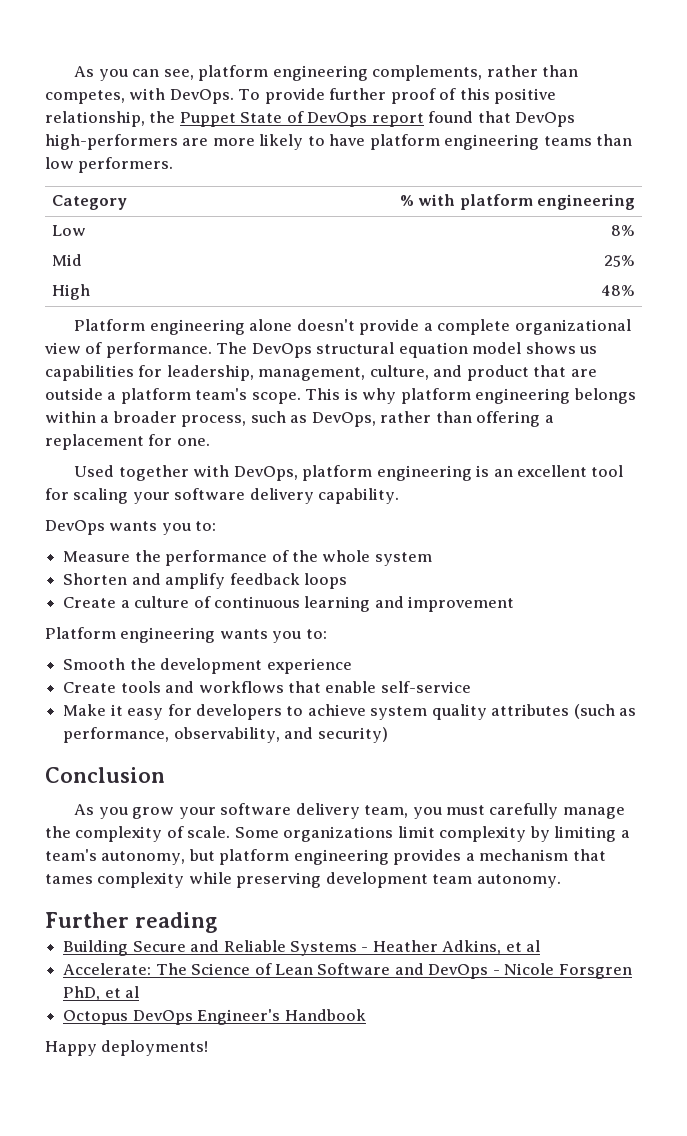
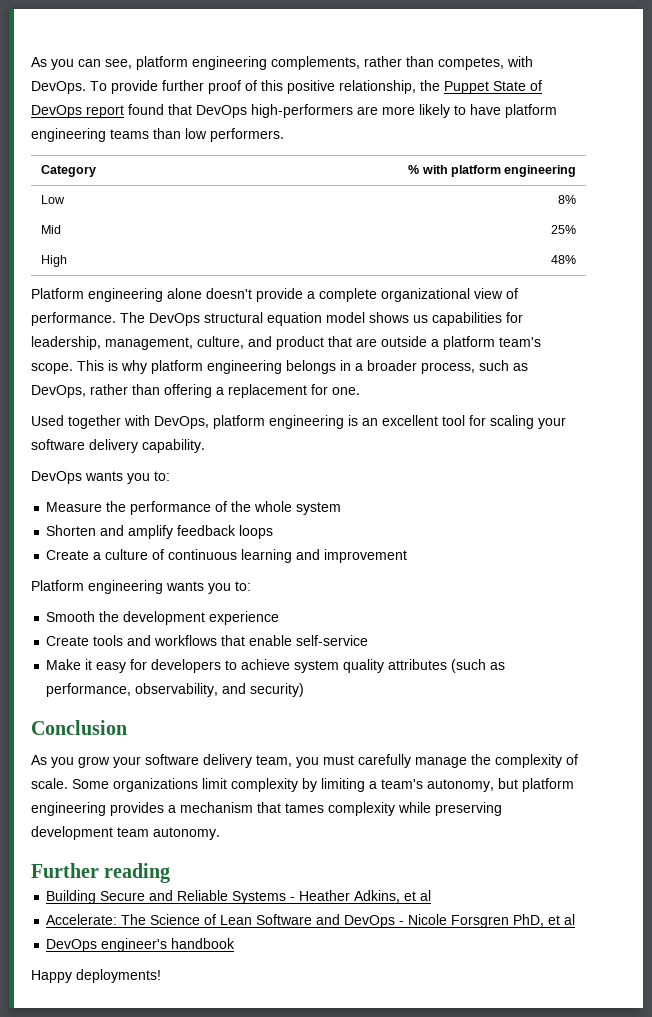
- This is why platform engineering belongs within a broader process, such as DevOps, rather than offering a replacement for one.
+ This is why platform engineering belongs in a broader process, such as DevOps, rather than offering a replacement for one.
- Octopus DevOps Engineer's Handbook
+ DevOps engineer's handbook

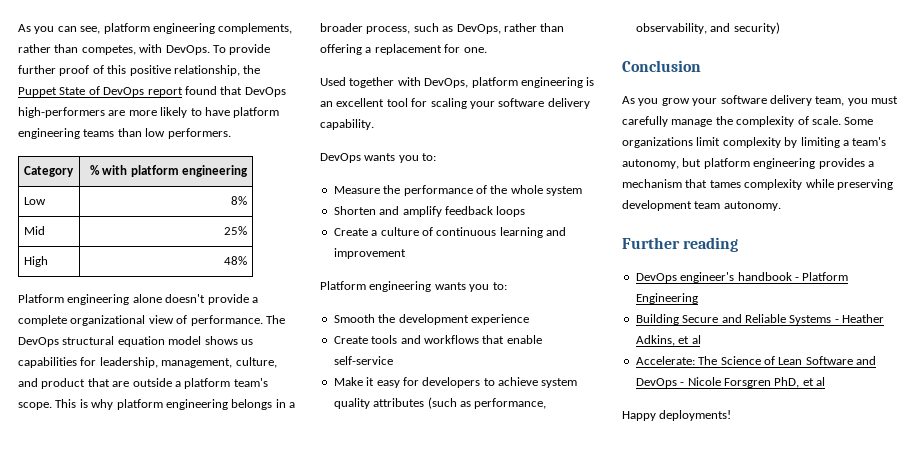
+ DevOps engineer's handbook - Platform Engineering
- DevOps engineer's handbook

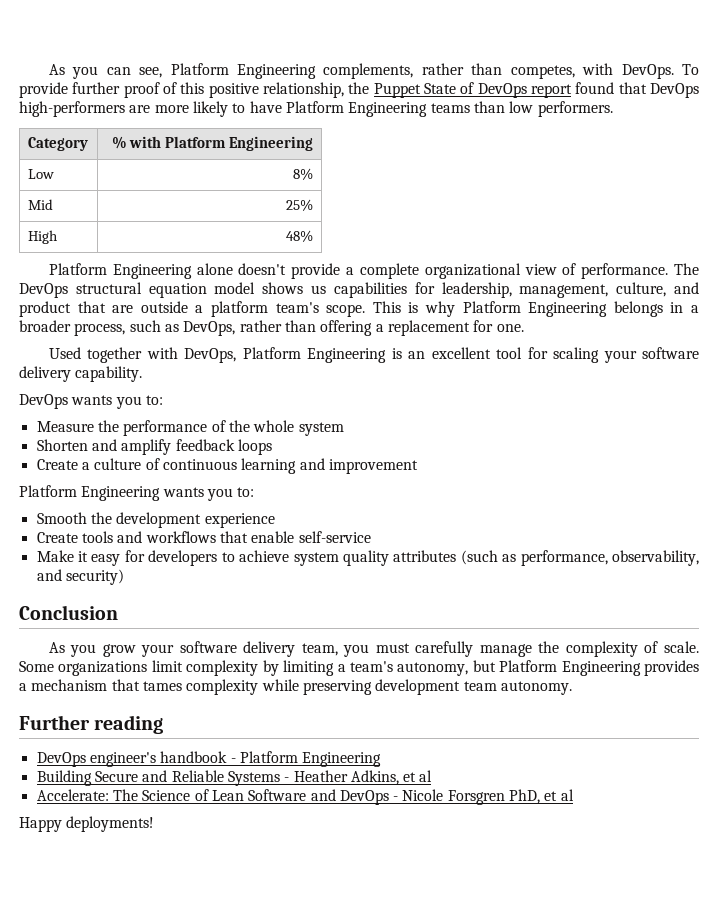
- As you can see, platform engineering complements, rather than competes, with DevOps.
+ As you can see, Platform Engineering complements, rather than competes, with DevOps.
- To provide further proof of this positive relationship, the Puppet State of DevOps report found that DevOps high-performers are more likely to have platform engineering teams than low performers.
+ To provide further proof of this positive relationship, the Puppet State of DevOps report found that DevOps high-performers are more likely to have Platform Engineering teams than low performers.
- Category | % with platform engineering
+ Category | % with Platform Engineering
- Platform engineering alone doesn't provide a complete organizational view of performance.
+ Platform Engineering alone doesn't provide a complete organizational view of performance.
- This is why platform engineering belongs in a broader process, such as DevOps, rather than offering a replacement for one.
+ This is why Platform Engineering belongs in a broader process, such as DevOps, rather than offering a replacement for one.
- Used together with DevOps, platform engineering is an excellent tool for scaling your software delivery capability.
+ Used together with DevOps, Platform Engineering is an excellent tool for scaling your software delivery capability.
- Platform engineering wants you to:
+ Platform Engineering wants you to:
- Some organizations limit complexity by limiting a team's autonomy, but platform engineering provides a mechanism that tames complexity while preserving development team autonomy.
+ Some organizations limit complexity by limiting a team's autonomy, but Platform Engineering provides a mechanism that tames complexity while preserving development team autonomy.

